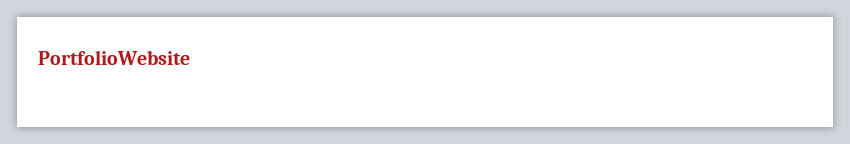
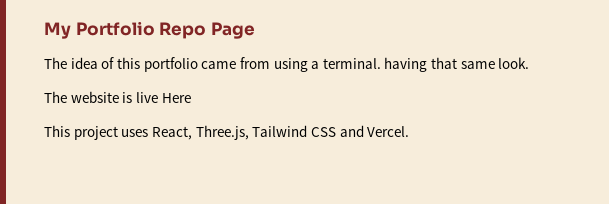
- PortfolioWebsite
+ My Portfolio Repo Page
+ The idea of this portfolio came from using a terminal. having that same look.
+ The website is live Here
+ This project uses React, Three.js, Tailwind CSS and Vercel.

